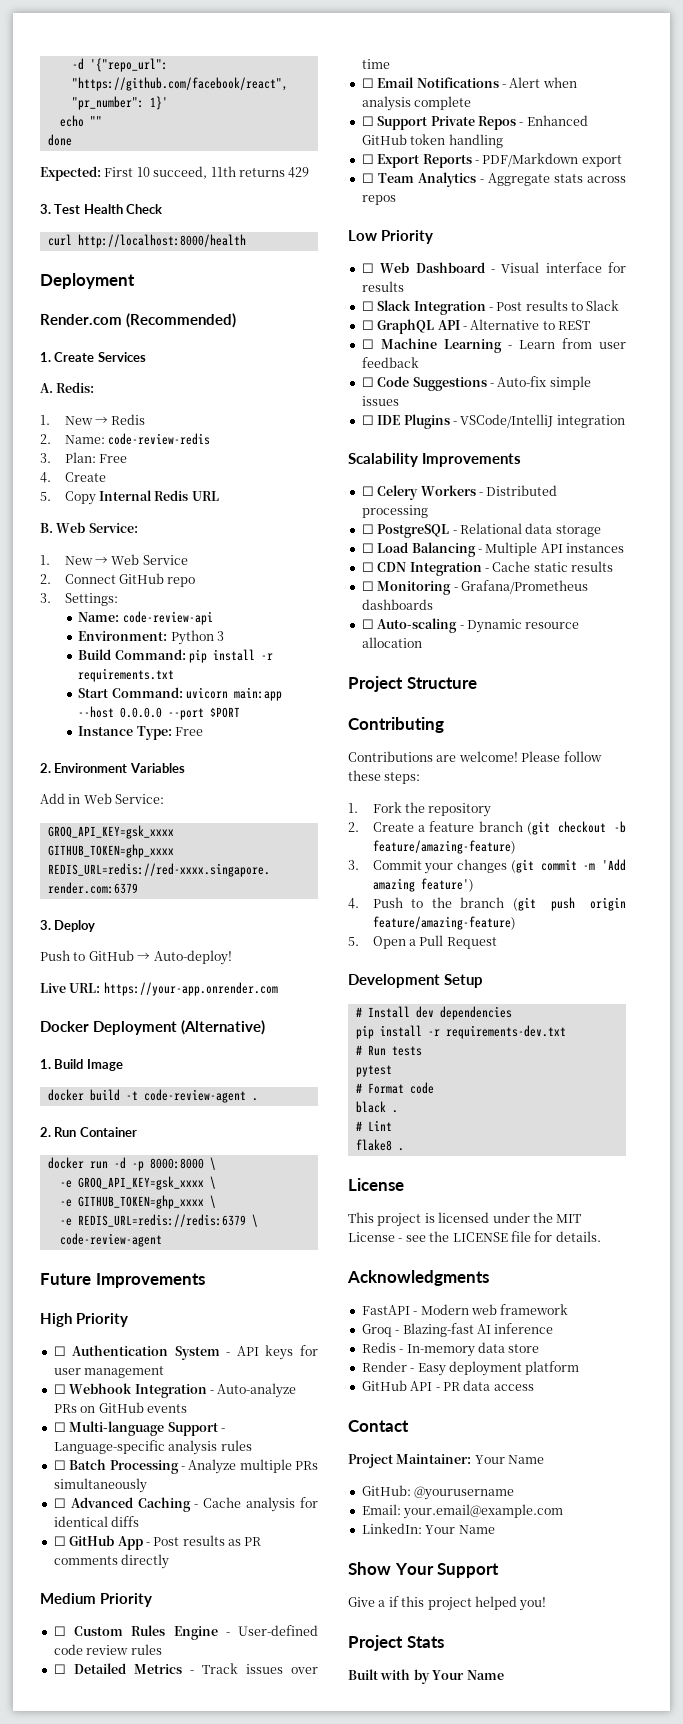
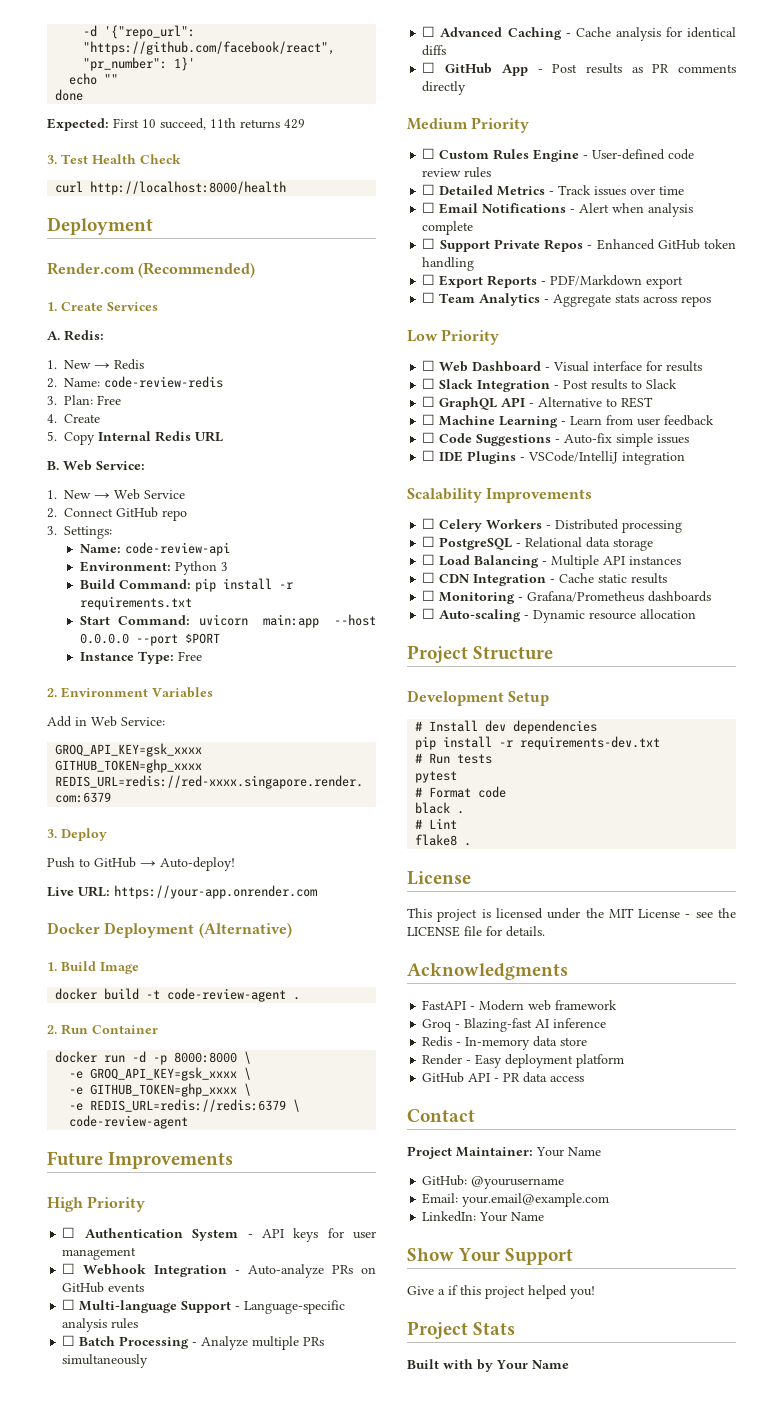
- Contributing
- Contributions are welcome! Please follow these steps:
- 1. Fork the repository
- 2. Create a feature branch (git checkout -b feature/amazing-feature)
- 3. Commit your changes (git commit -m 'Add amazing feature')
- 4. Push to the branch (git push origin feature/amazing-feature)
- 5. Open a Pull Request

